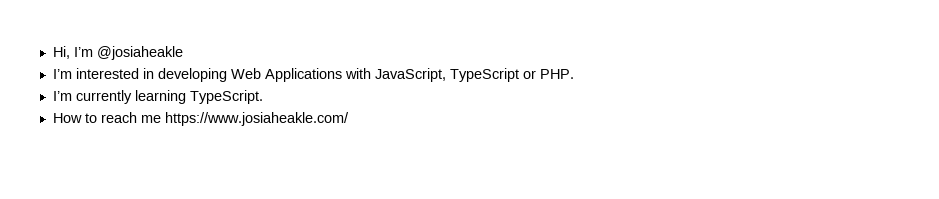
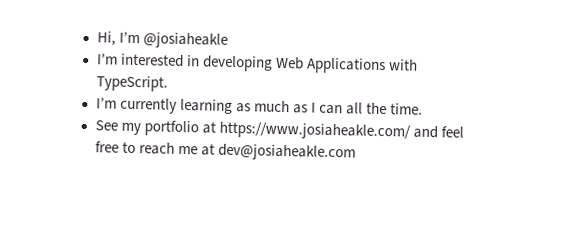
- I’m interested in developing Web Applications with JavaScript, TypeScript or PHP.
+ I’m interested in developing Web Applications with TypeScript.
- I’m currently learning TypeScript.
- How to reach me https://www.josiaheakle.com/
+ I’m currently learning as much as I can all the time.
+ See my portfolio at https://www.josiaheakle.com/ and feel free to reach me at dev@josiaheakle.com

